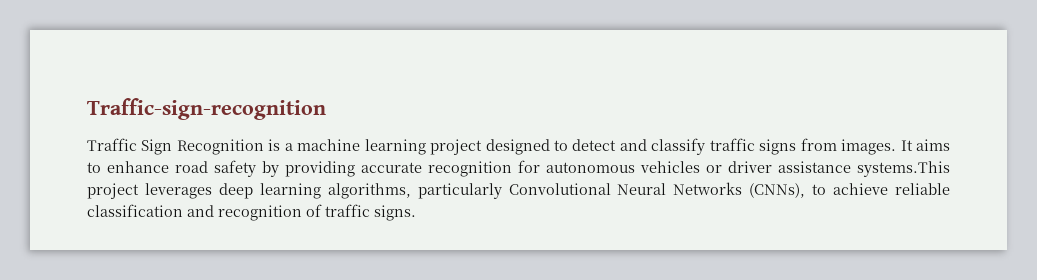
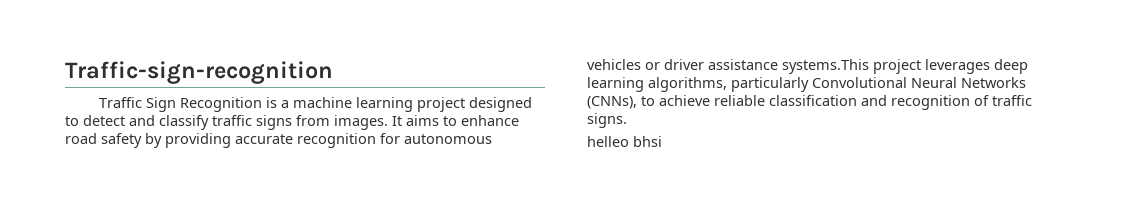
+ helleo bhsi

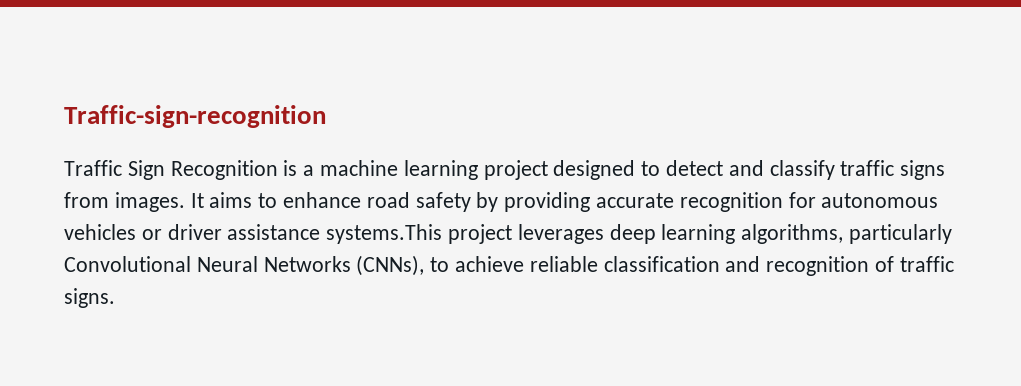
- helleo bhsi

